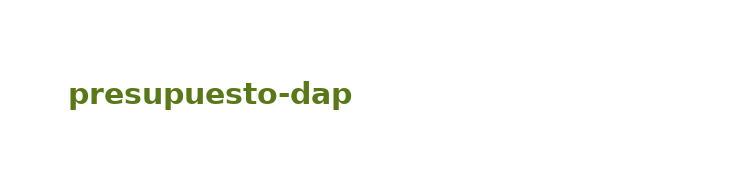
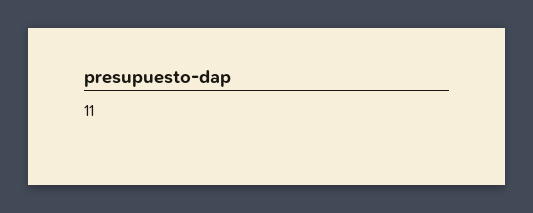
+ 11

